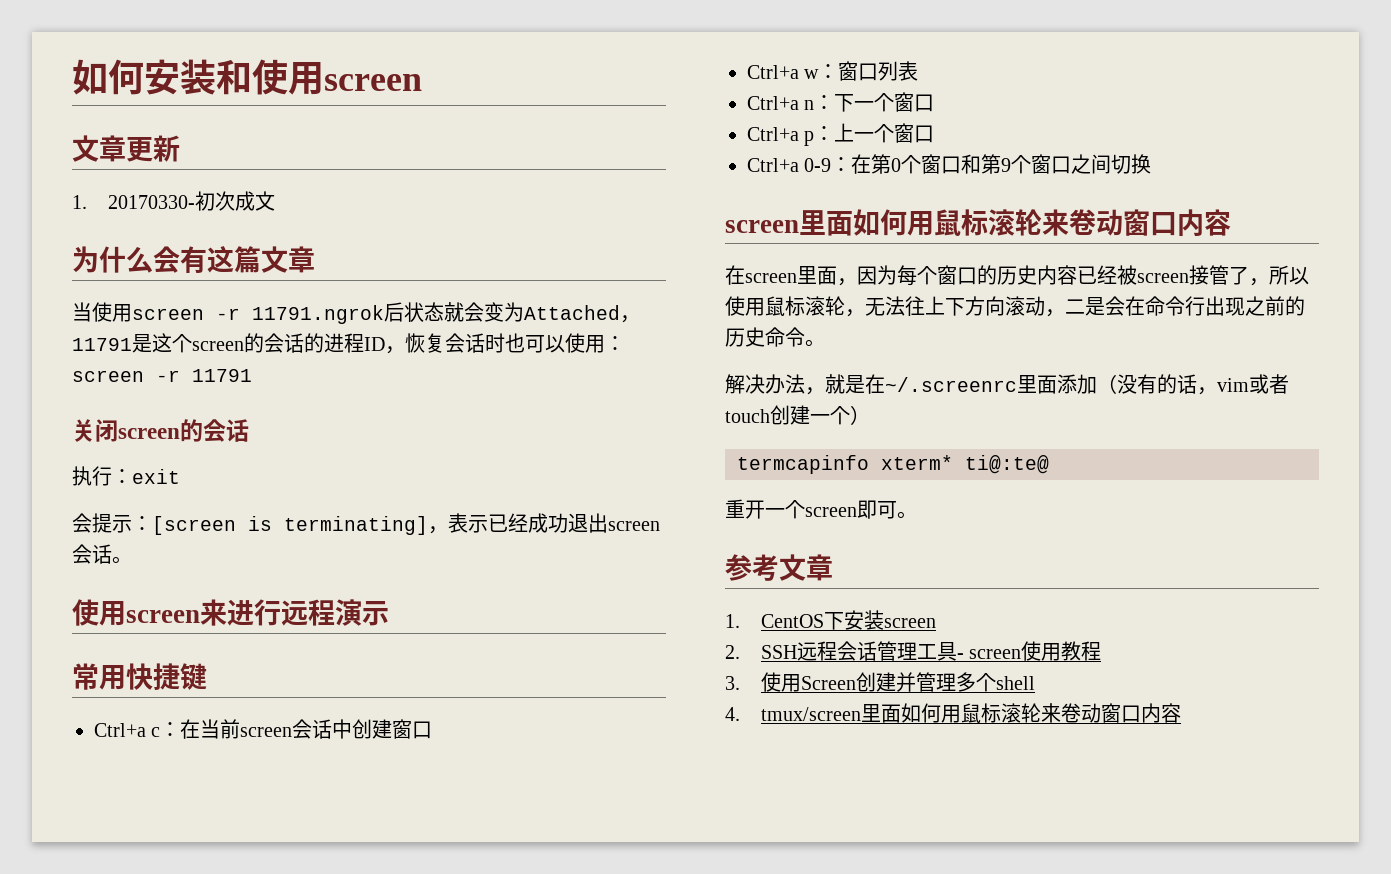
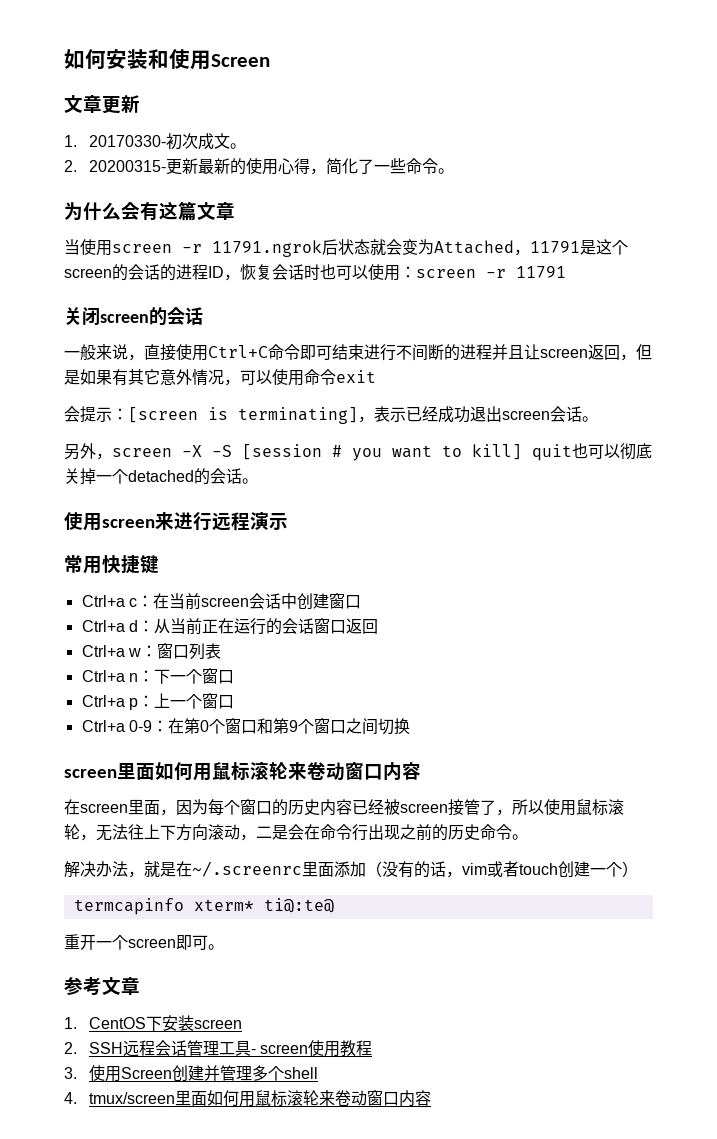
- 如何安装和使用screen
+ 如何安装和使用Screen
- 1. 20170330-初次成文
+ 1. 20170330-初次成文。
+ 2. 20200315-更新最新的使用心得，简化了一些命令。
- 执行：exit
+ 一般来说，直接使用Ctrl+C命令即可结束进行不间断的进程并且让screen返回，但是如果有其它意外情况，可以使用命令exit
+ 另外，screen -X -S [session # you want to kill] quit也可以彻底关掉一个detached的会话。
+ Ctrl+a d：从当前正在运行的会话窗口返回

